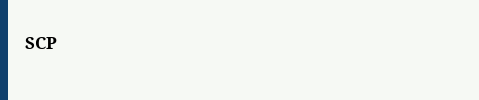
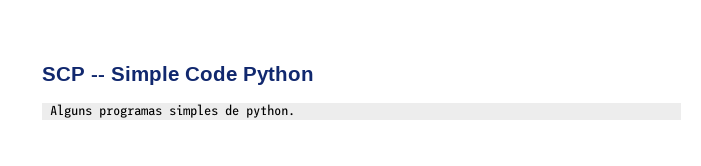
- SCP
+ SCP -- Simple Code Python
+ Alguns programas simples de python.

